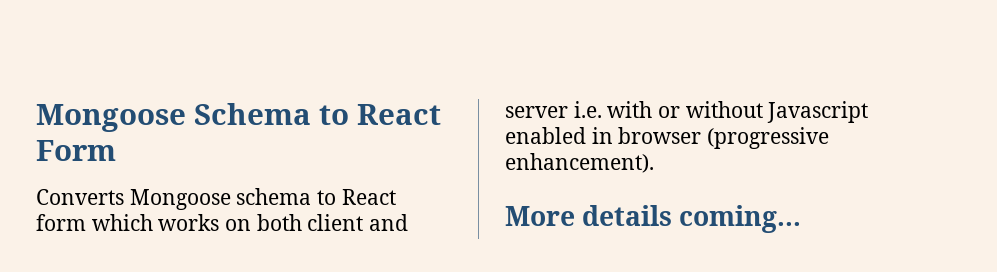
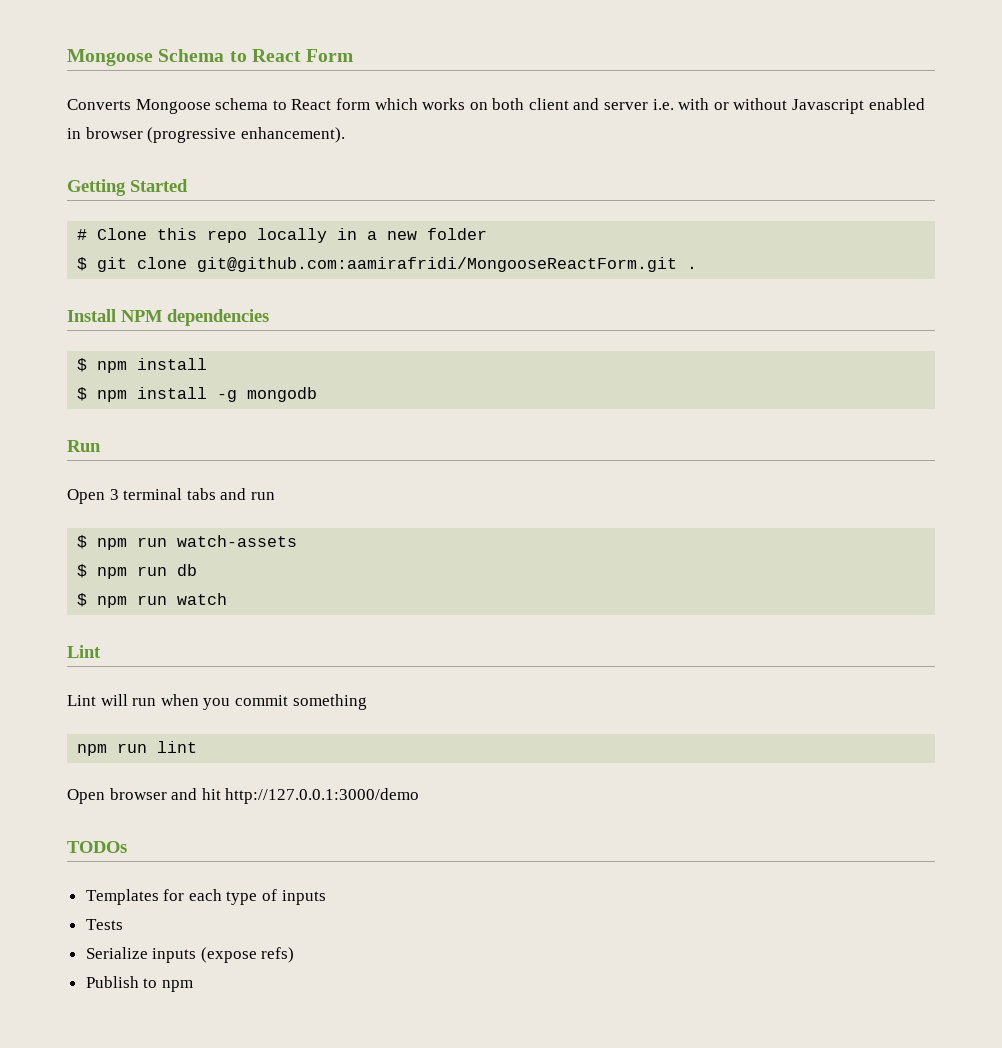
- More details coming...
+ Getting Started
+ # Clone this repo locally in a new folder
+ $ git clone git@github.com:aamirafridi/MongooseReactForm.git .
+ Install NPM dependencies
+ $ npm install
+ $ npm install -g mongodb
+ Run
+ Open 3 terminal tabs and run
+ $ npm run watch-assets
+ $ npm run db
+ $ npm run watch
+ Lint
+ Lint will run when you commit something
+ npm run lint
+ Open browser and hit http://127.0.0.1:3000/demo
+ TODOs
+ Templates for each type of inputs
+ Tests
+ Serialize inputs (expose refs)
+ Publish to npm

